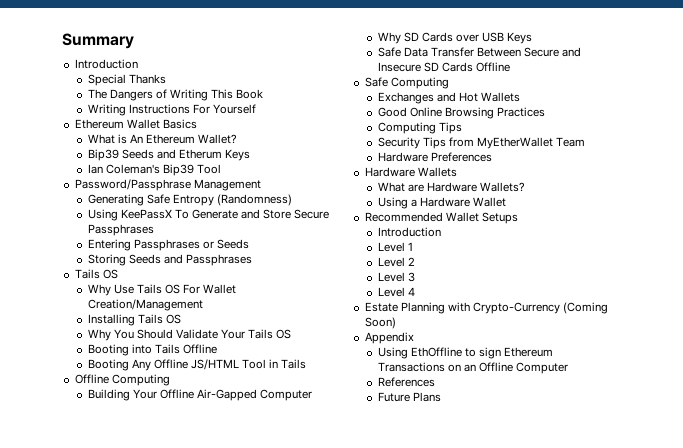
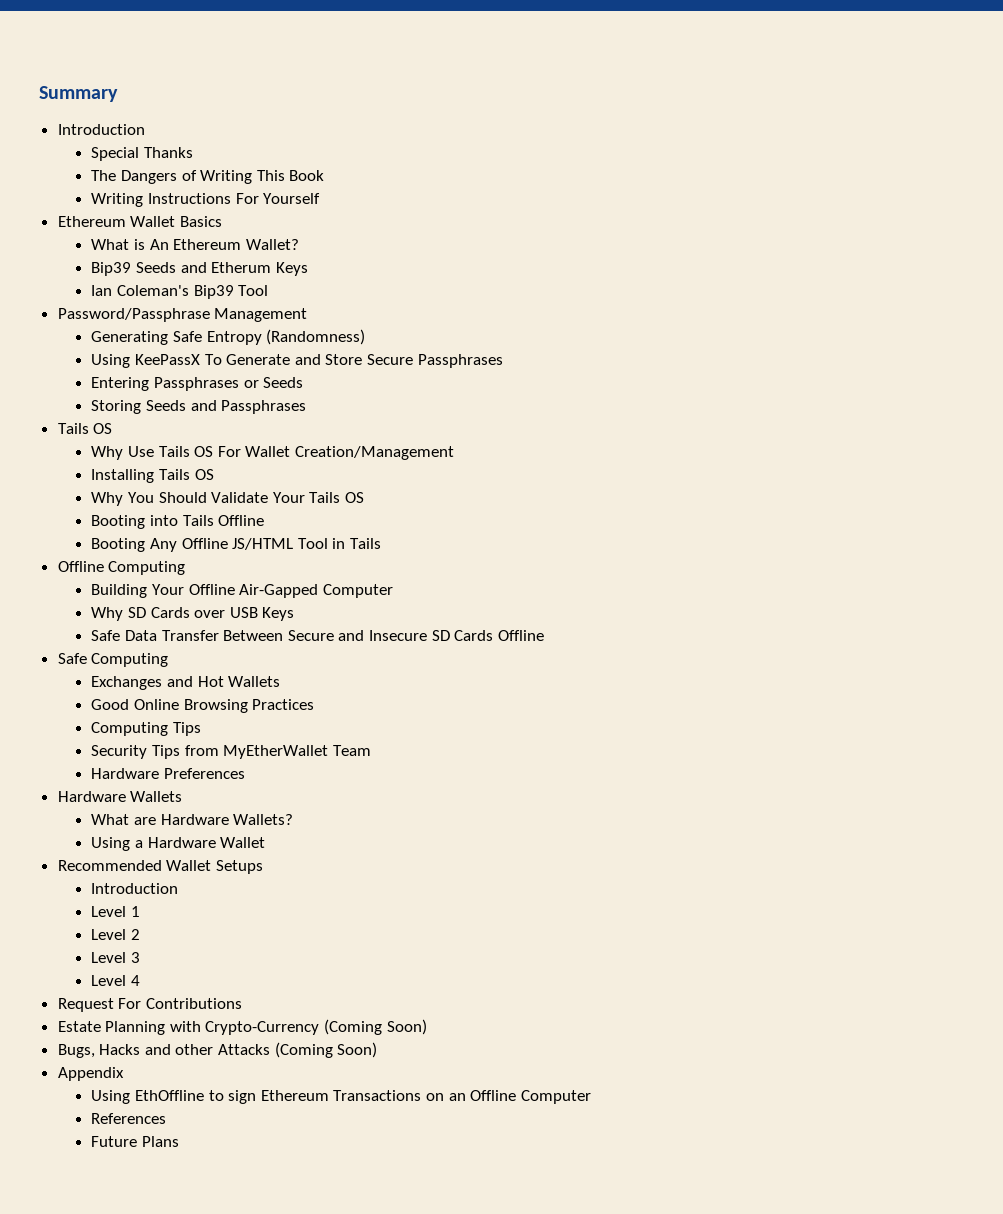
+ Request For Contributions
+ Bugs, Hacks and other Attacks (Coming Soon)

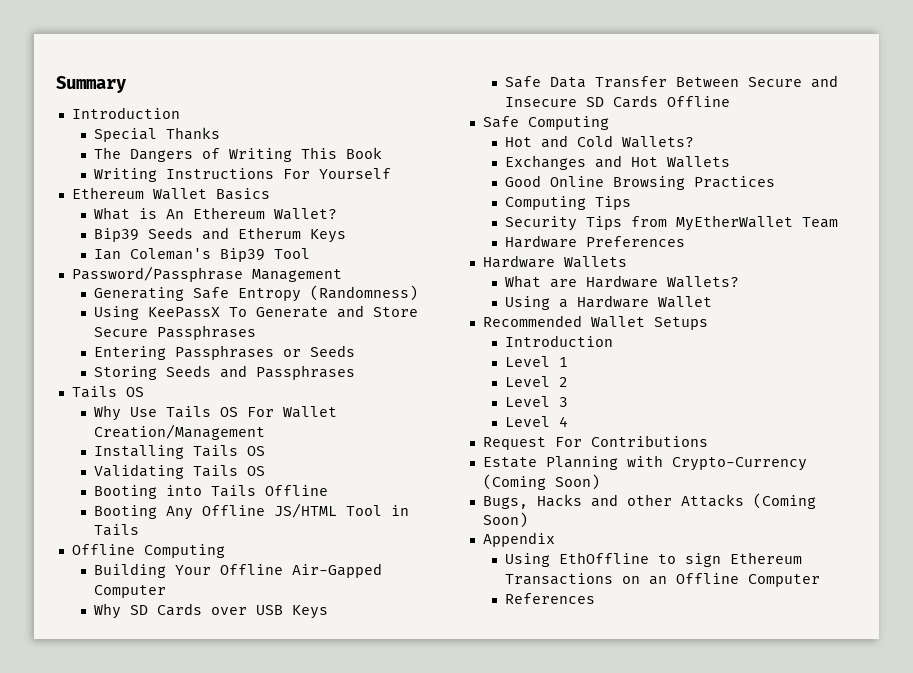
- Why You Should Validate Your Tails OS
+ Validating Tails OS
+ Hot and Cold Wallets?
- Future Plans

